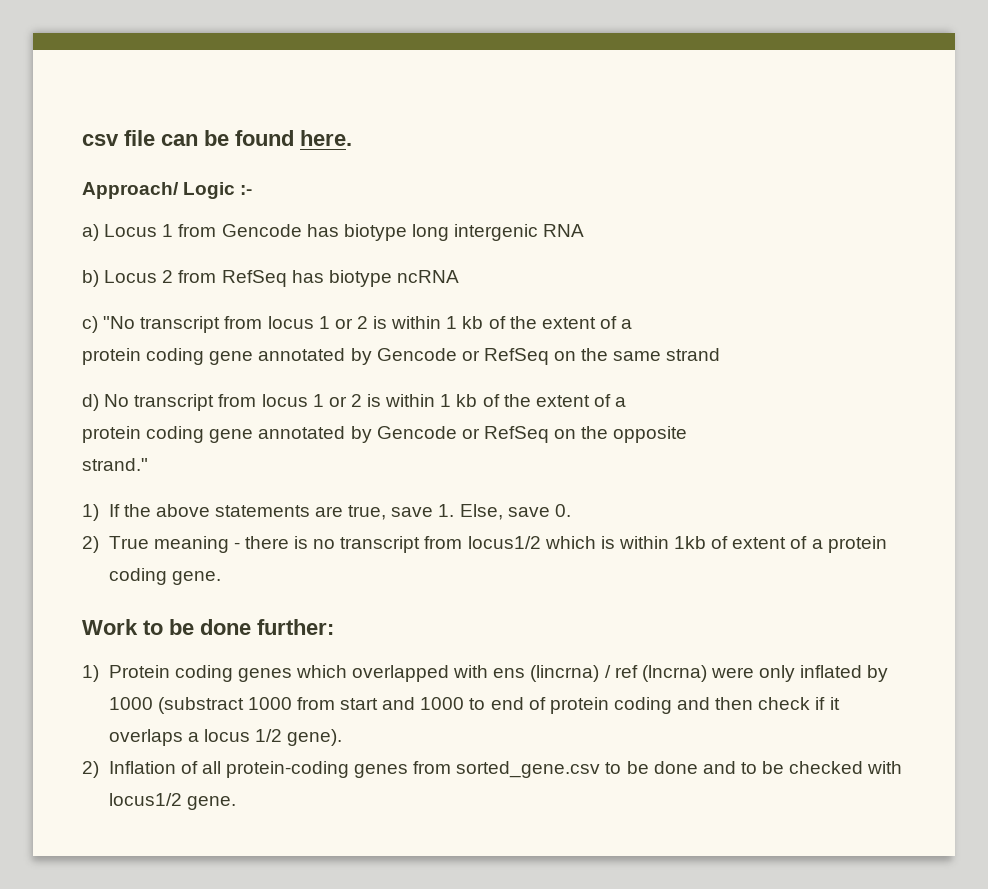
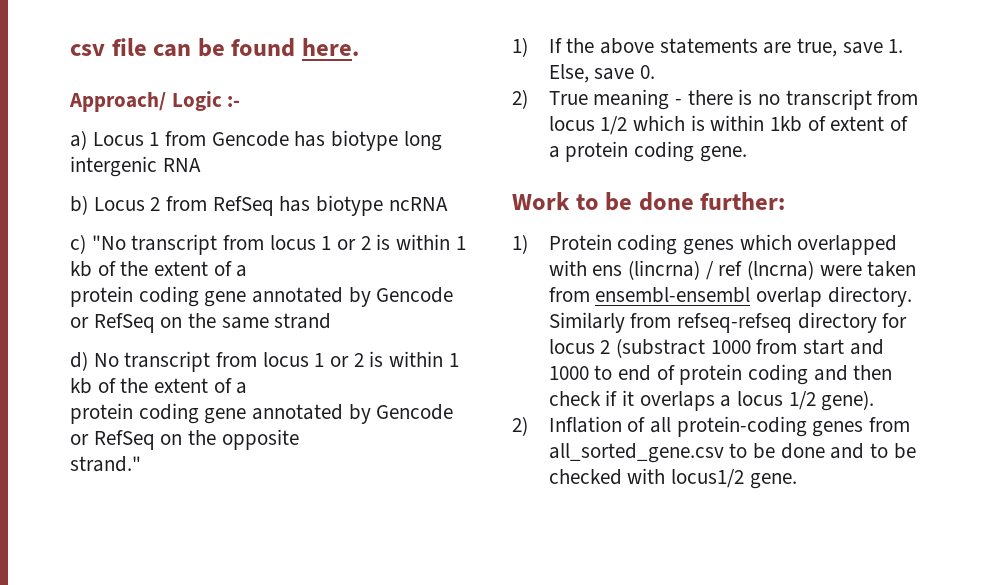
- 2) True meaning - there is no transcript from locus1/2 which is within 1kb of extent of a protein coding gene.
+ 2) True meaning - there is no transcript from locus 1/2 which is within 1kb of extent of a protein coding gene.
- 1) Protein coding genes which overlapped with ens (lincrna) / ref (lncrna) were only inflated by 1000 (substract 1000 from start and 1000 to end of protein coding and then check if it overlaps a locus 1/2 gene).
+ 1) Protein coding genes which overlapped with ens (lincrna) / ref (lncrna) were taken from ensembl-ensembl overlap directory. Similarly from refseq-refseq directory for locus 2 (substract 1000 from start and 1000 to end of protein coding and then check if it overlaps a locus 1/2 gene).
- 2) Inflation of all protein-coding genes from sorted_gene.csv to be done and to be checked with locus1/2 gene.
+ 2) Inflation of all protein-coding genes from all_sorted_gene.csv to be done and to be checked with locus1/2 gene.

